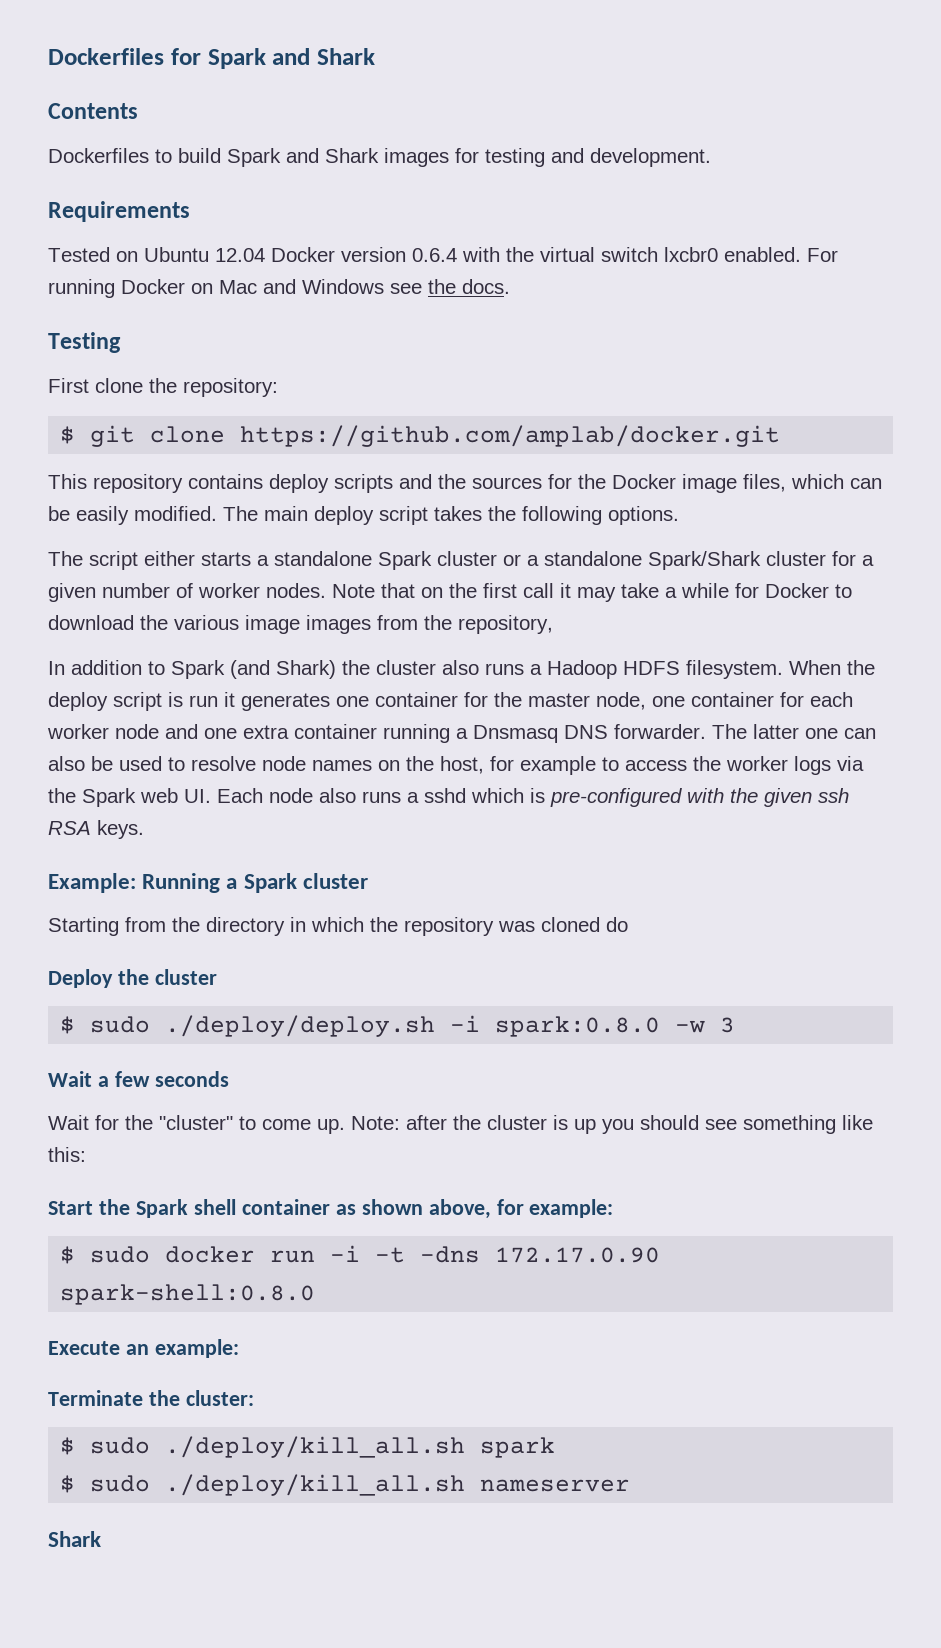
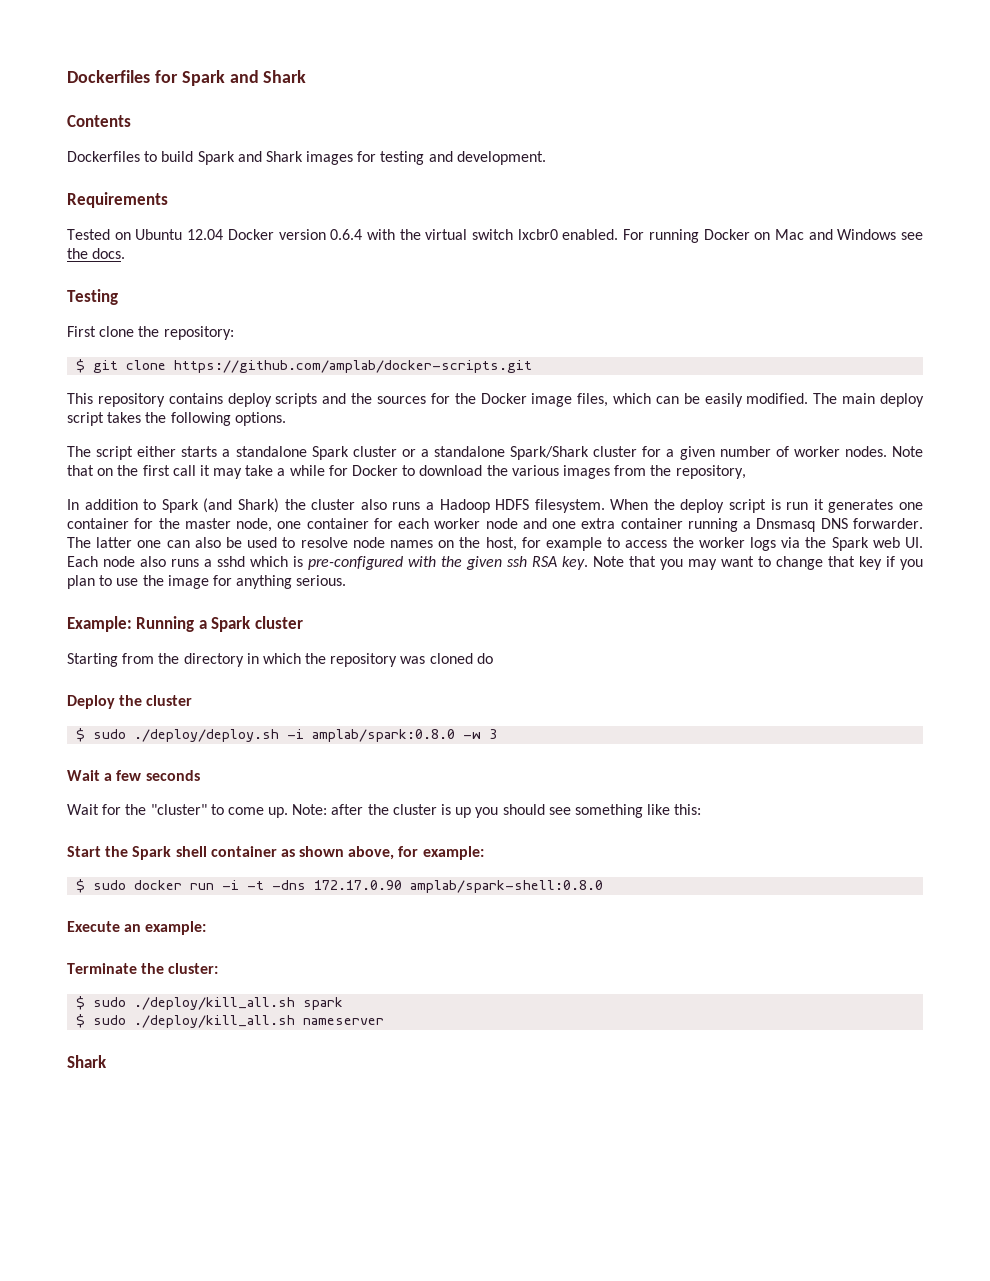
- $ git clone https://github.com/amplab/docker.git
+ $ git clone https://github.com/amplab/docker-scripts.git
- Note that on the first call it may take a while for Docker to download the various image images from the repository,
+ Note that on the first call it may take a while for Docker to download the various images from the repository,
- The latter one can also be used to resolve node names on the host, for example to access the worker logs via the Spark web UI. Each node also runs a sshd which is pre-configured with the given ssh RSA keys.
+ The latter one can also be used to resolve node names on the host, for example to access the worker logs via the Spark web UI. Each node also runs a sshd which is pre-configured with the given ssh RSA key. Note that you may want to change that key if you plan to use the image for anything serious.
- $ sudo ./deploy/deploy.sh -i spark:0.8.0 -w 3
+ $ sudo ./deploy/deploy.sh -i amplab/spark:0.8.0 -w 3
- $ sudo docker run -i -t -dns 172.17.0.90 spark-shell:0.8.0
+ $ sudo docker run -i -t -dns 172.17.0.90 amplab/spark-shell:0.8.0

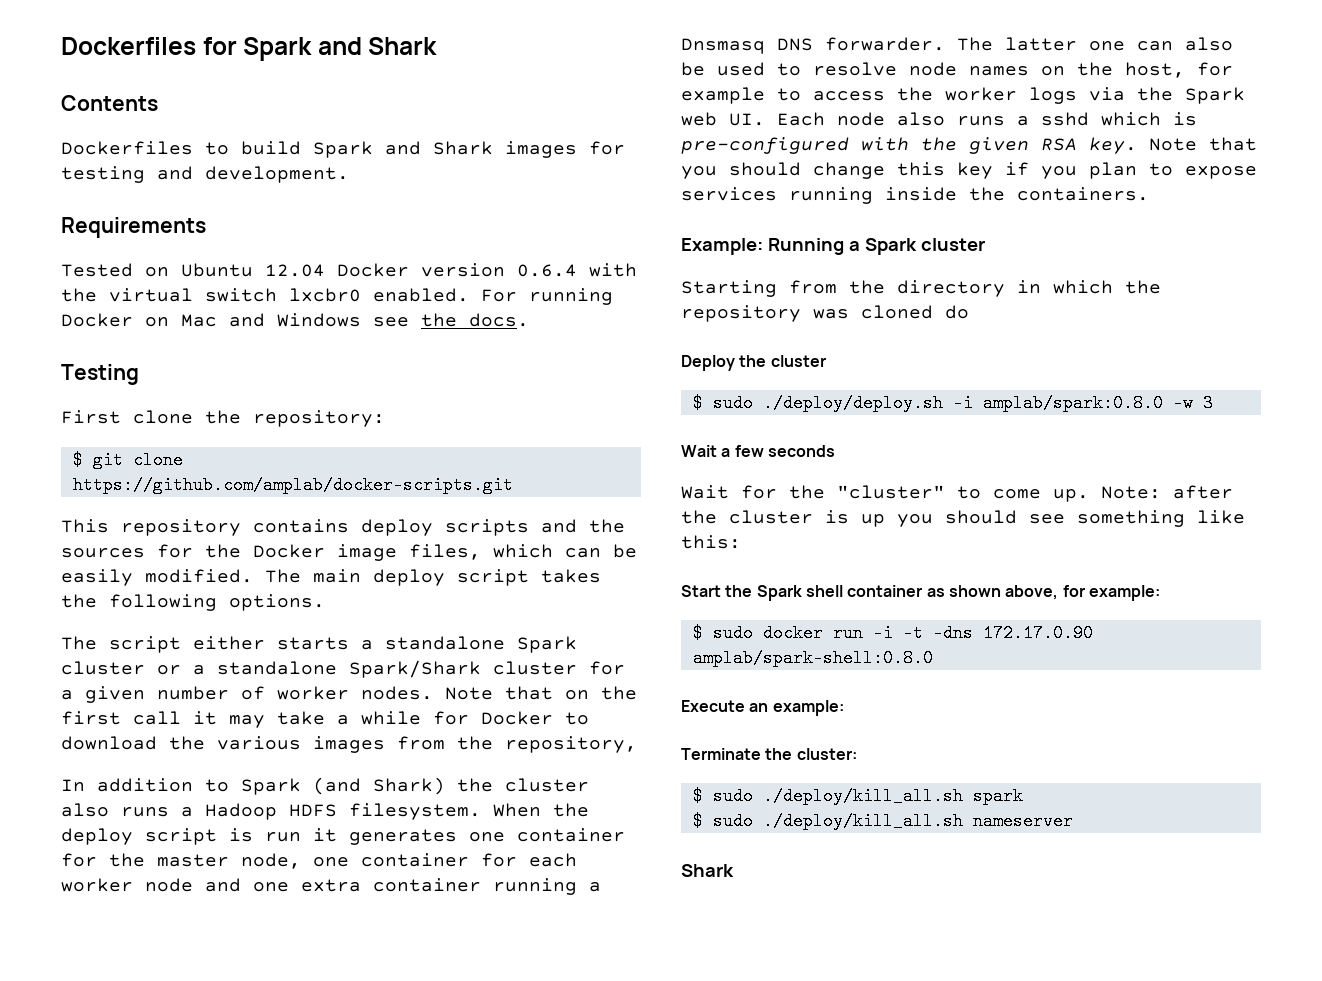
- The latter one can also be used to resolve node names on the host, for example to access the worker logs via the Spark web UI. Each node also runs a sshd which is pre-configured with the given ssh RSA key.
+ The latter one can also be used to resolve node names on the host, for example to access the worker logs via the Spark web UI. Each node also runs a sshd which is pre-configured with the given RSA key.
- Note that you may want to change that key if you plan to use the image for anything serious.
+ Note that you should change this key if you plan to expose services running inside the containers.

